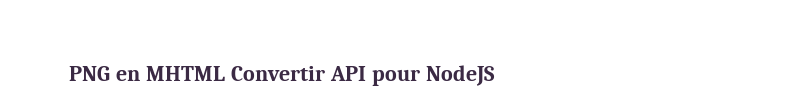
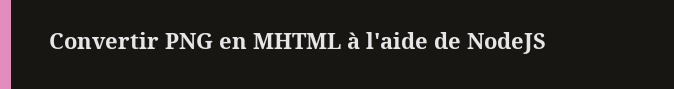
- PNG en MHTML Convertir API pour NodeJS
+ Convertir PNG en MHTML à l'aide de NodeJS

